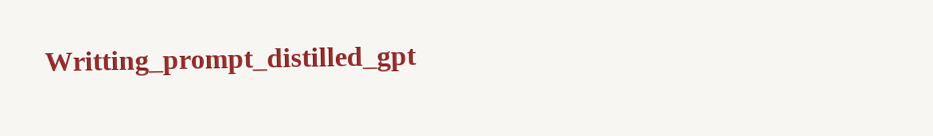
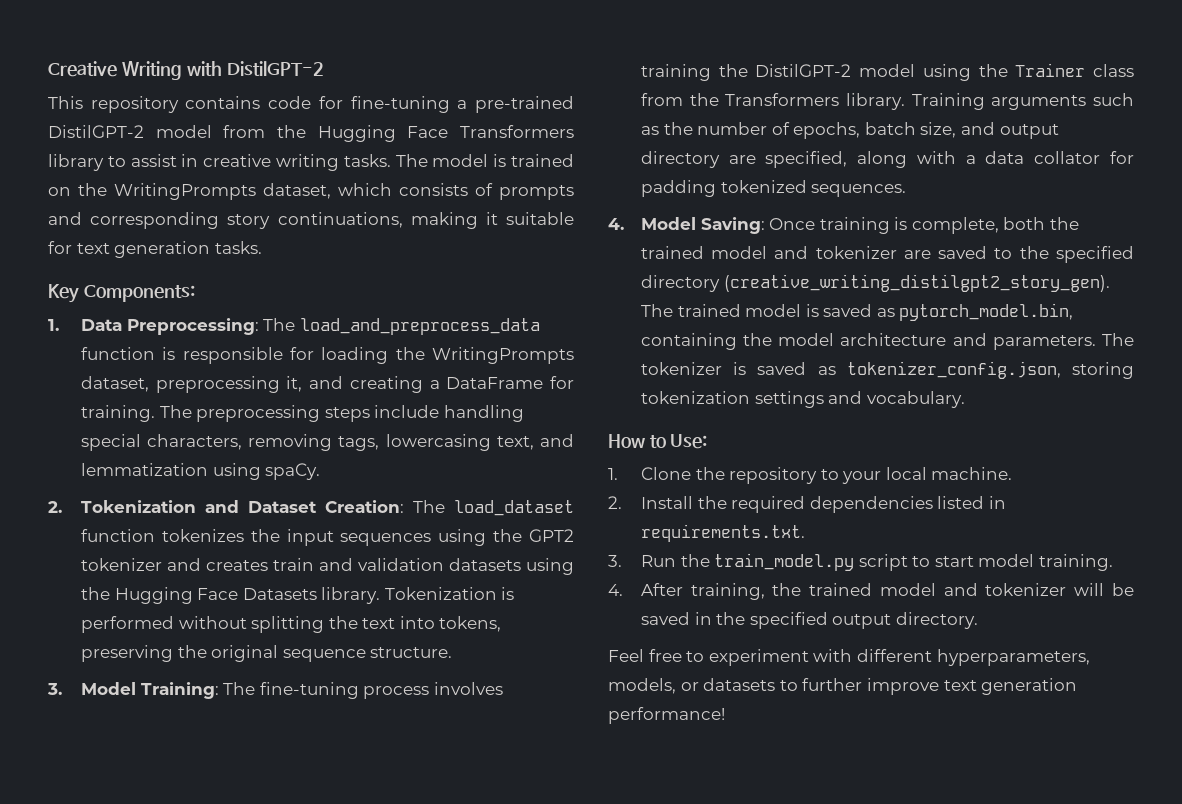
- Writting_prompt_distilled_gpt
+ Creative Writing with DistilGPT-2
+ This repository contains code for fine-tuning a pre-trained DistilGPT-2 model from the Hugging Face Transformers library to assist in creative writing tasks. The model is trained on the WritingPrompts dataset, which consists of prompts and corresponding story continuations, making it suitable for text generation tasks.
+ Key Components:
+ 1. Data Preprocessing: The load_and_preprocess_data function is responsible for loading the WritingPrompts dataset, preprocessing it, and creating a DataFrame for training. The preprocessing steps include handling special characters, removing tags, lowercasing text, and lemmatization using spaCy.
+ 2. Tokenization and Dataset Creation: The load_dataset function tokenizes the input sequences using the GPT2 tokenizer and creates train and validation datasets using the Hugging Face Datasets library. Tokenization is performed without splitting the text into tokens, preserving the original sequence structure.
+ 3. Model Training: The fine-tuning process involves training the DistilGPT-2 model using the Trainer class from the Transformers library. Training arguments such as the number of epochs, batch size, and output directory are specified, along with a data collator for padding tokenized sequences.
+ 4. Model Saving: Once training is complete, both the trained model and tokenizer are saved to the specified directory (creative_writing_distilgpt2_story_gen). The trained model is saved as pytorch_model.bin, containing the model architecture and parameters. The tokenizer is saved as tokenizer_config.json, storing tokenization settings and vocabulary.
+ How to Use:
+ 1. Clone the repository to your local machine.
+ 2. Install the required dependencies listed in requirements.txt.
+ 3. Run the train_model.py script to start model training.
+ 4. After training, the trained model and tokenizer will be saved in the specified output directory.
+ Feel free to experiment with different hyperparameters, models, or datasets to further improve text generation performance!

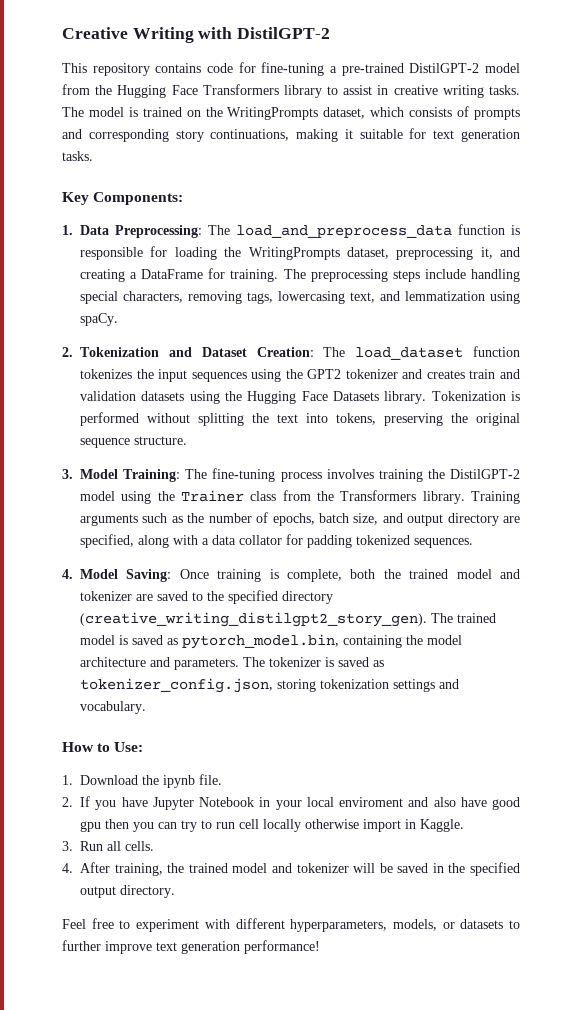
- 1. Clone the repository to your local machine.
- 2. Install the required dependencies listed in requirements.txt.
- 3. Run the train_model.py script to start model training.
+ 1. Download the ipynb file.
+ 2. If you have Jupyter Notebook in your local enviroment and also have good gpu then you can try to run cell locally otherwise import in Kaggle.
+ 3. Run all cells.

